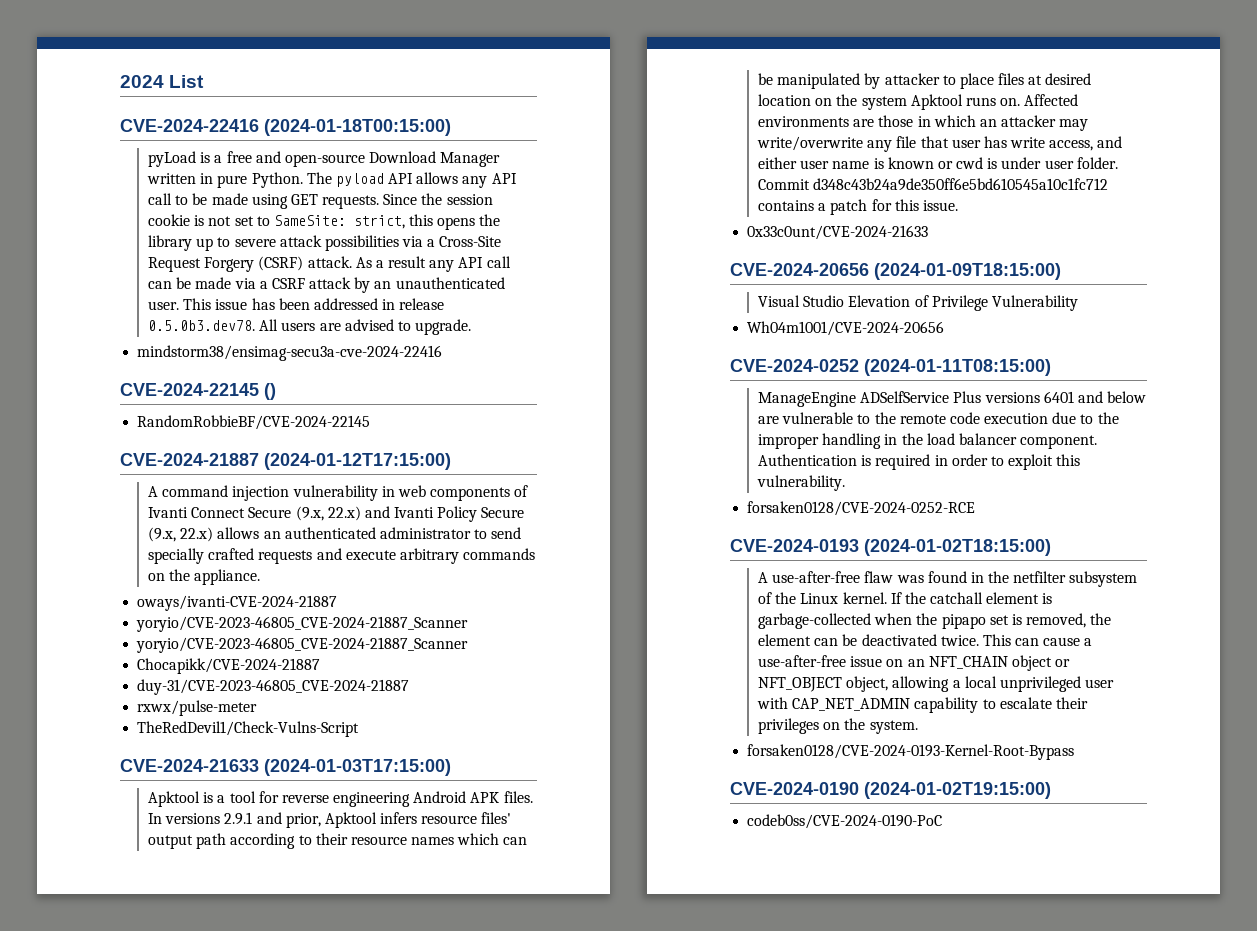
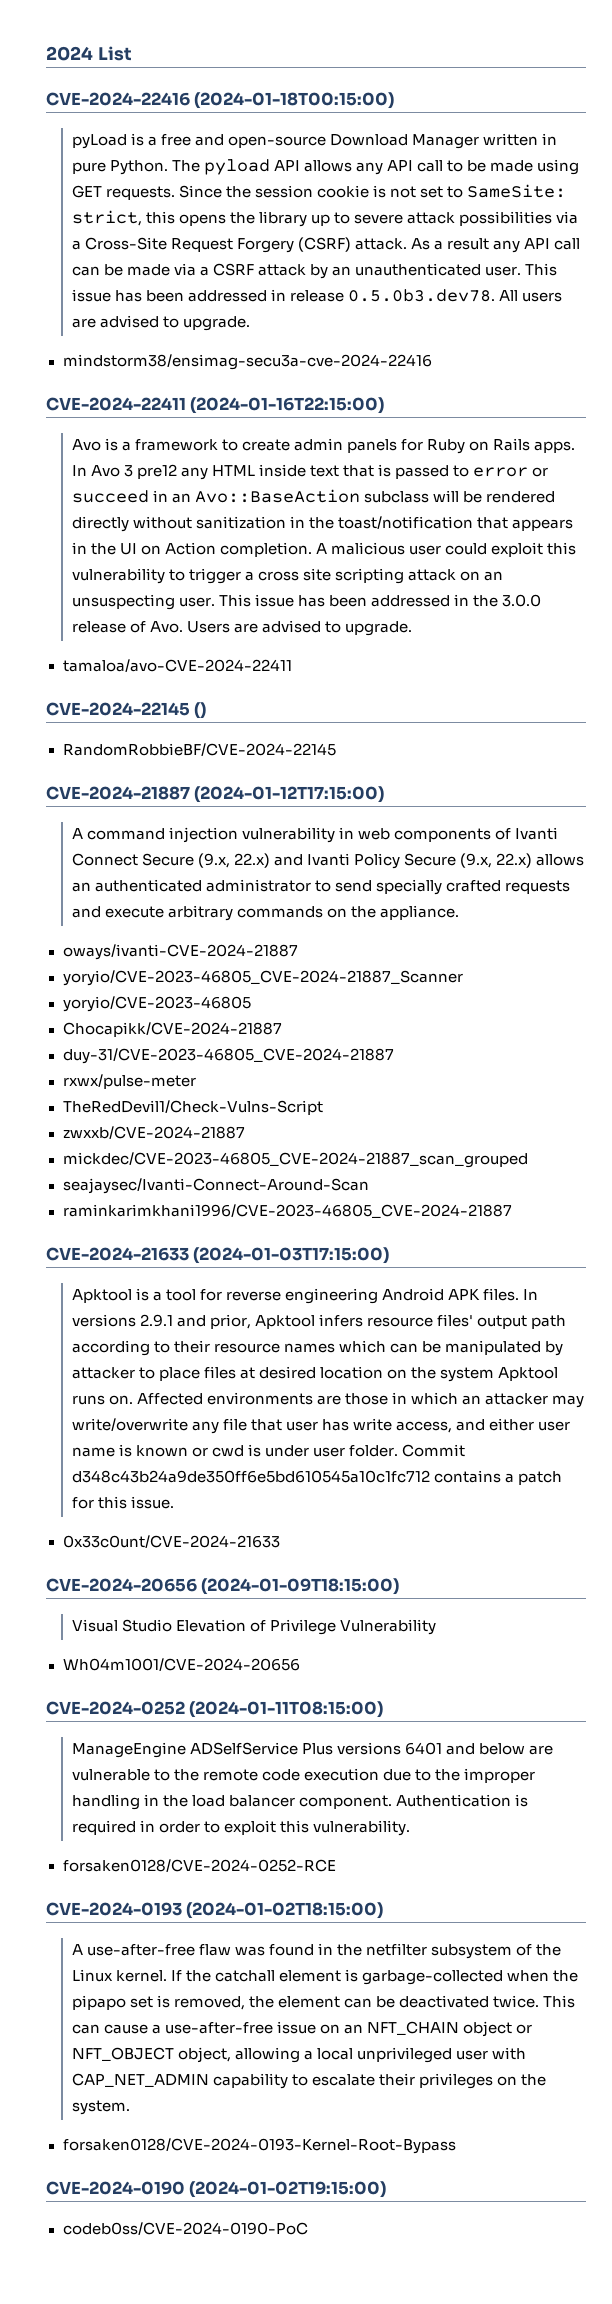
+ CVE-2024-22411 (2024-01-16T22:15:00)
+ Avo is a framework to create admin panels for Ruby on Rails apps. In Avo 3 pre12 any HTML inside text that is passed to error or succeed in an Avo::BaseAction subclass will be rendered directly without sanitization in the toast/notification that appears in the UI on Action completion. A malicious user could exploit this vulnerability to trigger a cross site scripting attack on an unsuspecting user. This issue has been addressed in the 3.0.0 release of Avo. Users are advised to upgrade.
+ tamaloa/avo-CVE-2024-22411
  oways/ivanti-CVE-2024-21887
  yoryio/CVE-2023-46805_CVE-2024-21887_Scanner
- yoryio/CVE-2023-46805_CVE-2024-21887_Scanner
+ yoryio/CVE-2023-46805
+ zwxxb/CVE-2024-21887
+ mickdec/CVE-2023-46805_CVE-2024-21887_scan_grouped
+ seajaysec/Ivanti-Connect-Around-Scan
+ raminkarimkhani1996/CVE-2023-46805_CVE-2024-21887

